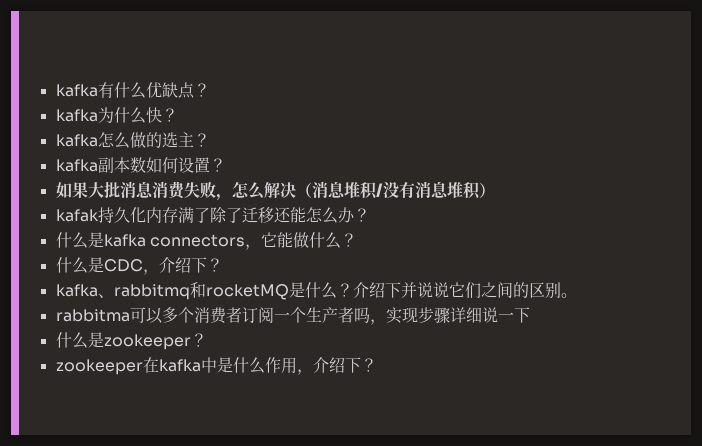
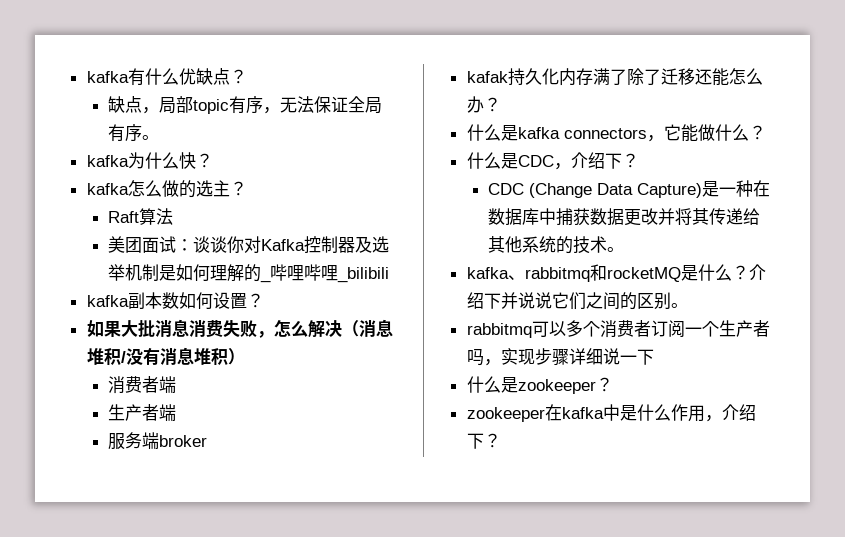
+ 缺点，局部topic有序，无法保证全局有序。
+ Raft算法
+ 美团面试：谈谈你对Kafka控制器及选举机制是如何理解的_哔哩哔哩_bilibili
+ 消费者端
+ 生产者端
+ 服务端broker
+ CDC (Change Data Capture)是一种在数据库中捕获数据更改并将其传递给其他系统的技术。
- rabbitma可以多个消费者订阅一个生产者吗，实现步骤详细说一下
+ rabbitmq可以多个消费者订阅一个生产者吗，实现步骤详细说一下

